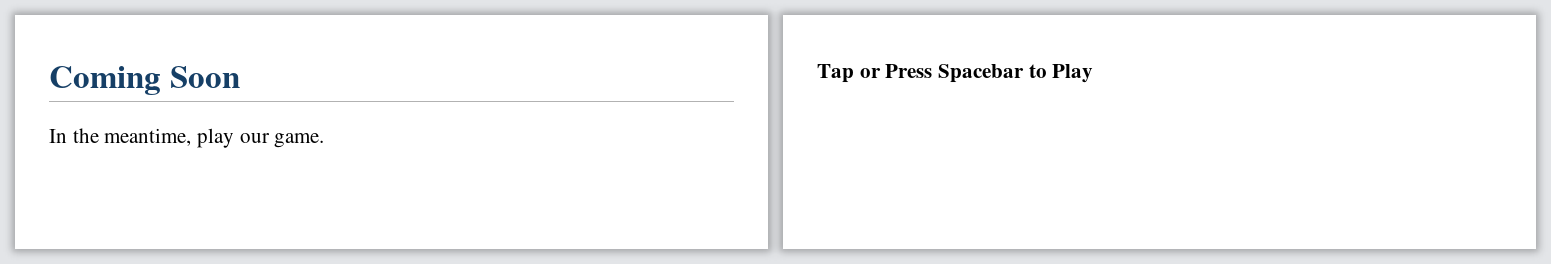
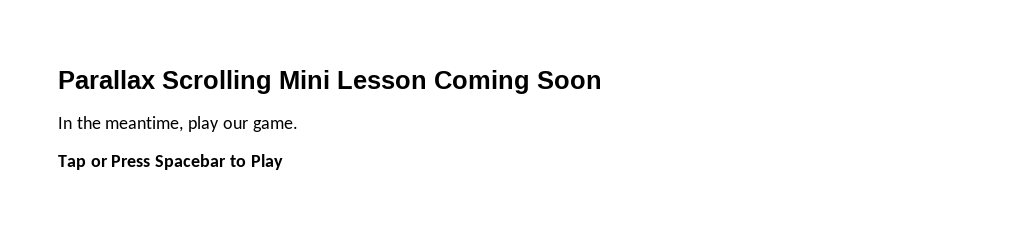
- Coming Soon
+ Parallax Scrolling Mini Lesson Coming Soon

